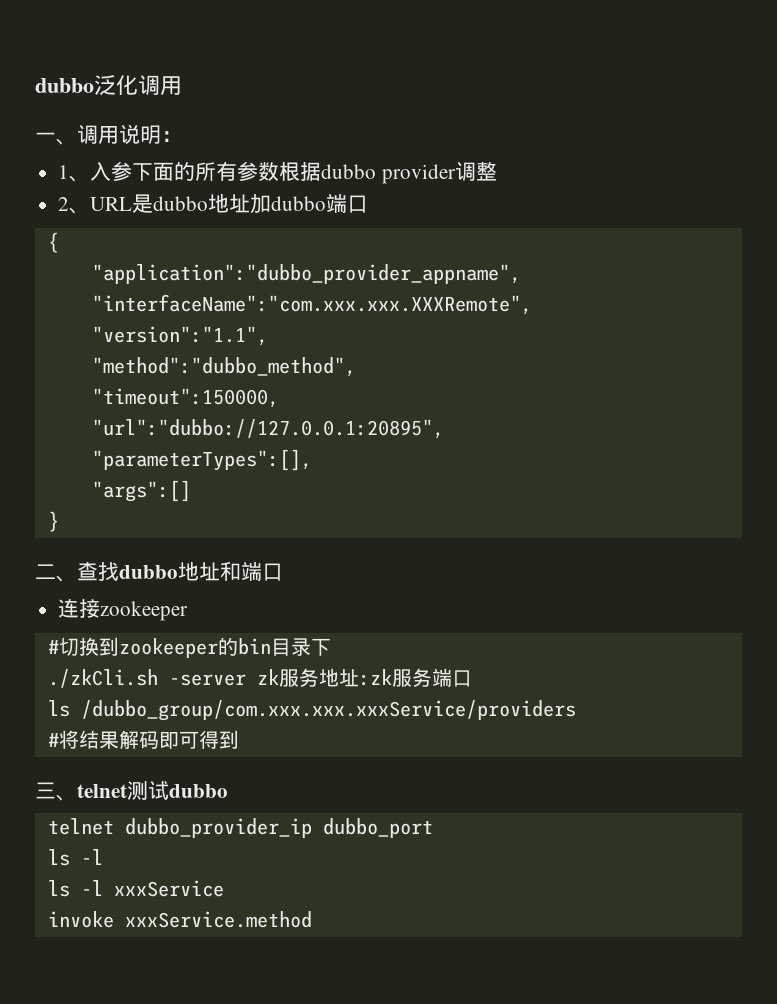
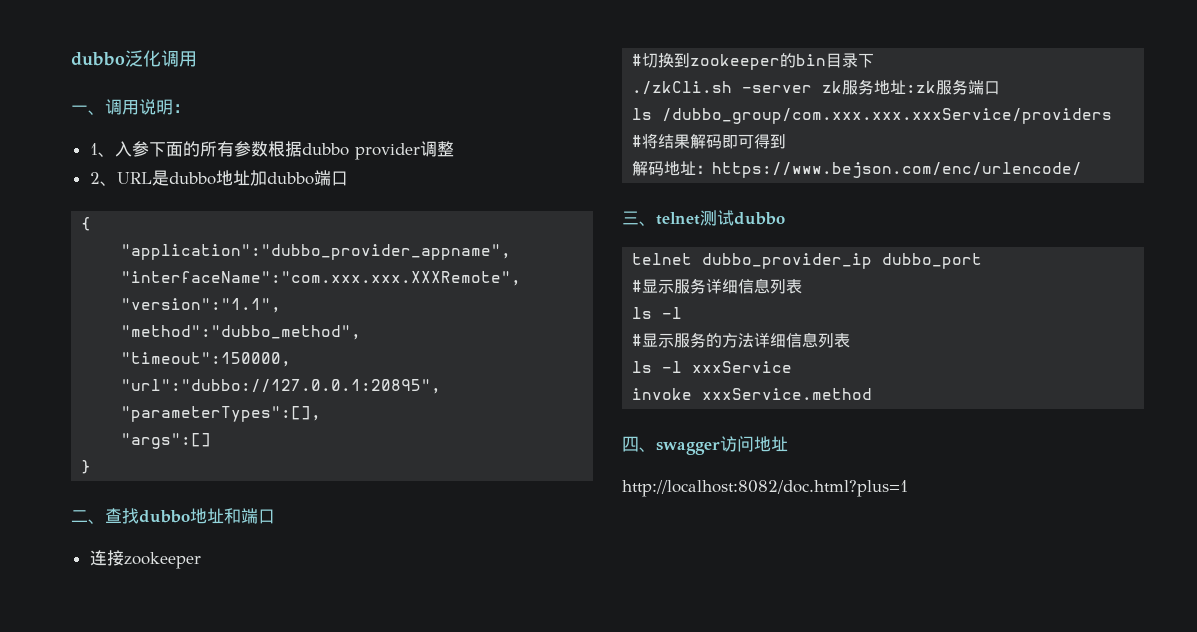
+ 解码地址：https://www.bejson.com/enc/urlencode/
  telnet dubbo_provider_ip dubbo_port
+ #显示服务详细信息列表
  ls -l
+ #显示服务的方法详细信息列表
+ 四、swagger访问地址
+ http://localhost:8082/doc.html?plus=1

